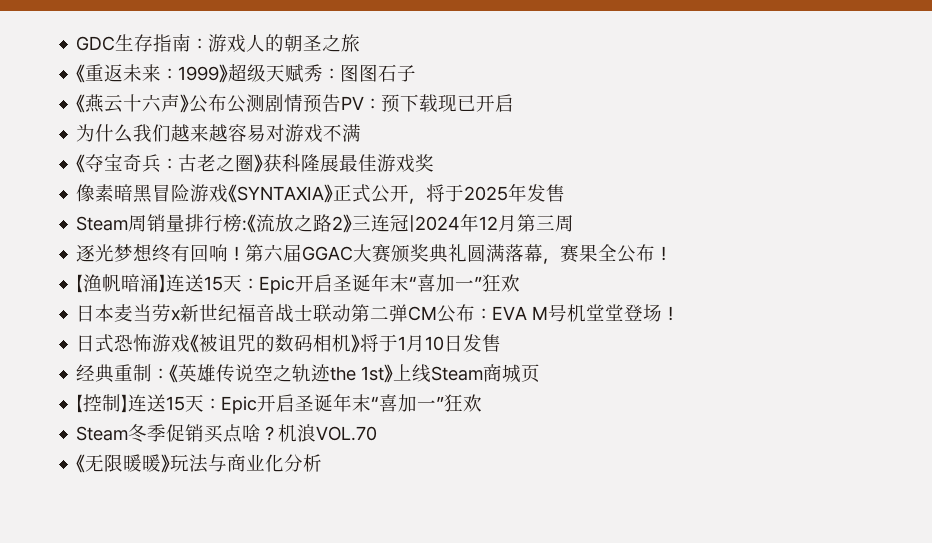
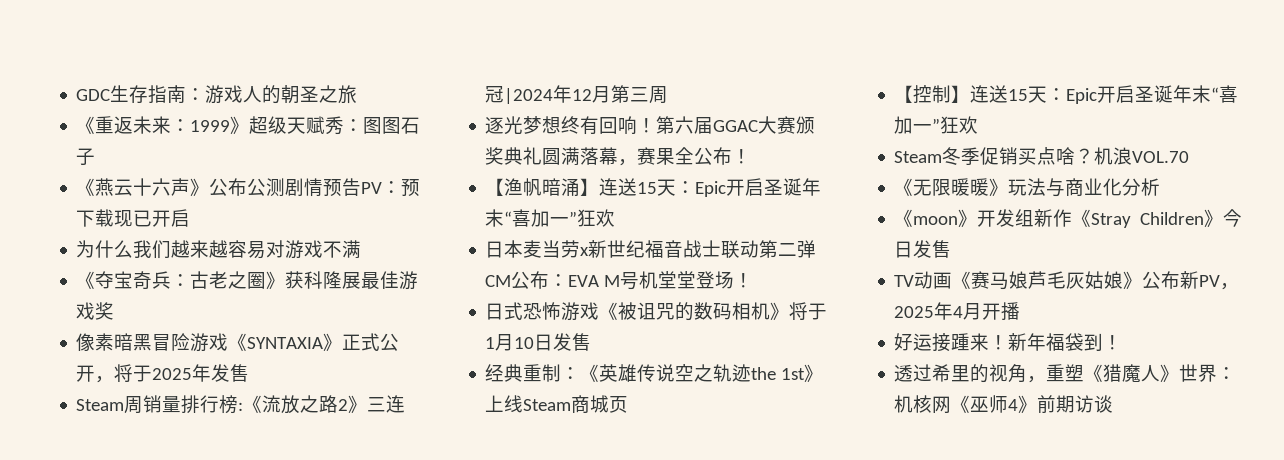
+ 《moon》开发组新作《Stray Children》今日发售
+ TV动画《赛马娘芦毛灰姑娘》公布新PV，2025年4月开播
+ 好运接踵来！新年福袋到！
+ 透过希里的视角，重塑《猎魔人》世界：机核网《巫师4》前期访谈

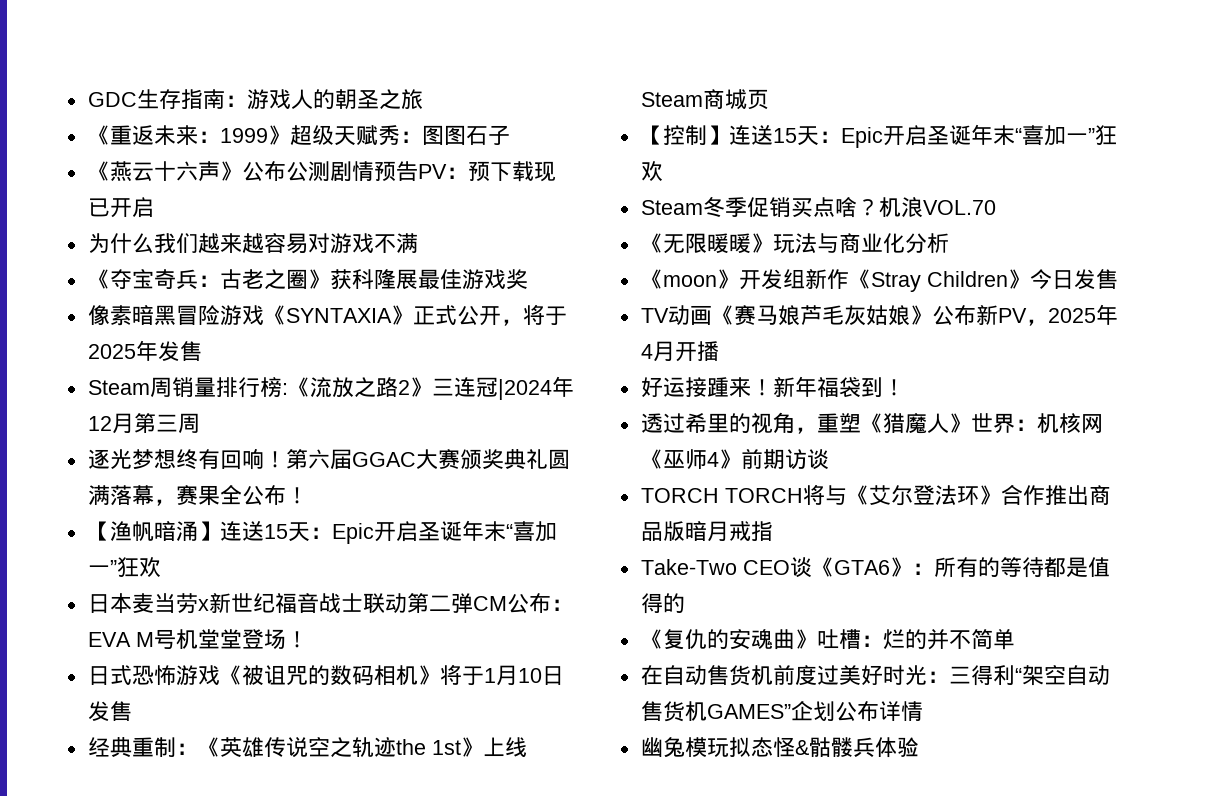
+ TORCH TORCH将与《艾尔登法环》合作推出商品版暗月戒指
+ Take-Two CEO谈《GTA6》：所有的等待都是值得的
+ 《复仇的安魂曲》吐槽：烂的并不简单
+ 在自动售货机前度过美好时光：三得利“架空自动售货机GAMES”企划公布详情
+ 幽兔模玩拟态怪&骷髅兵体验

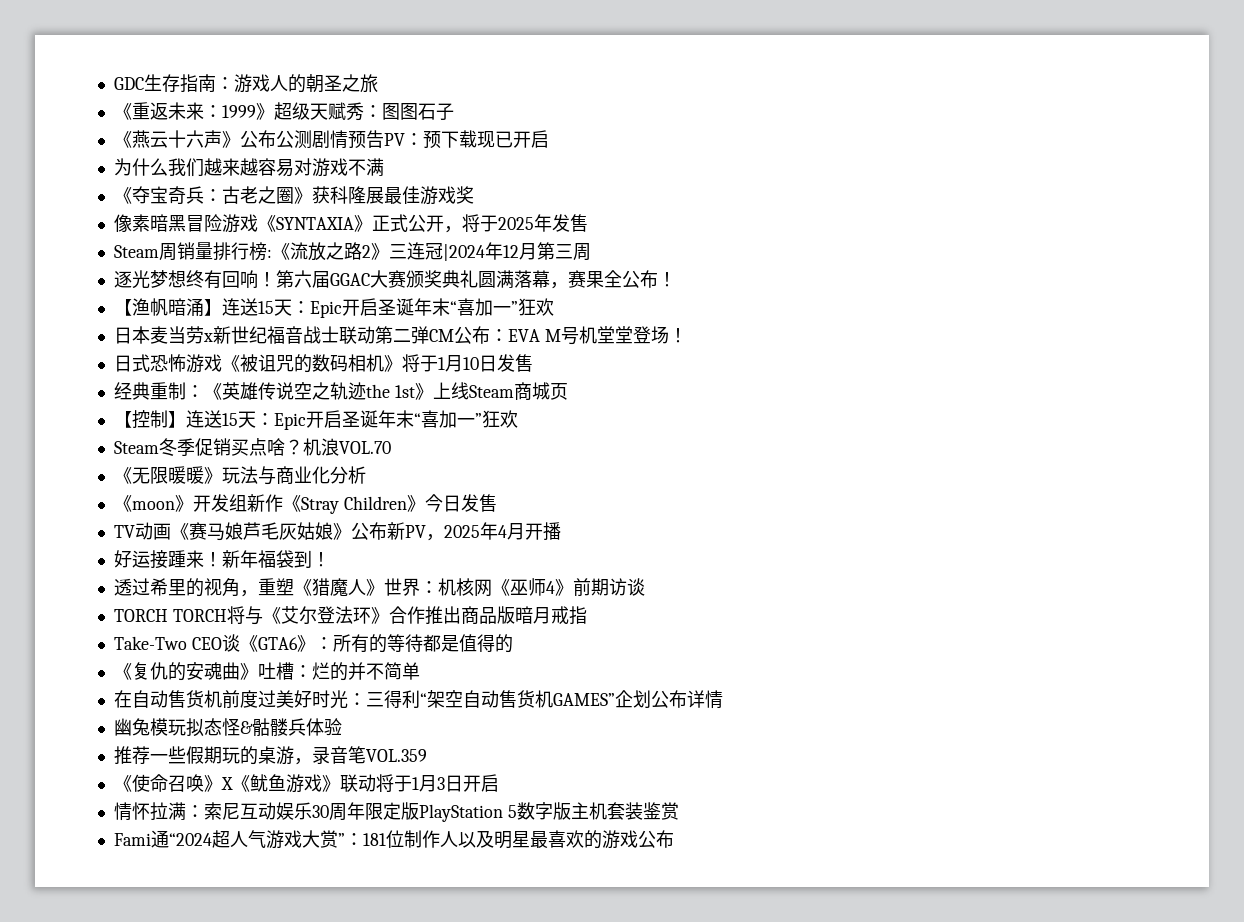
+ 推荐一些假期玩的桌游，录音笔VOL.359
+ 《使命召唤》X《鱿鱼游戏》联动将于1月3日开启
+ 情怀拉满：索尼互动娱乐30周年限定版PlayStation 5数字版主机套装鉴赏
+ Fami通“2024超人气游戏大赏”：181位制作人以及明星最喜欢的游戏公布

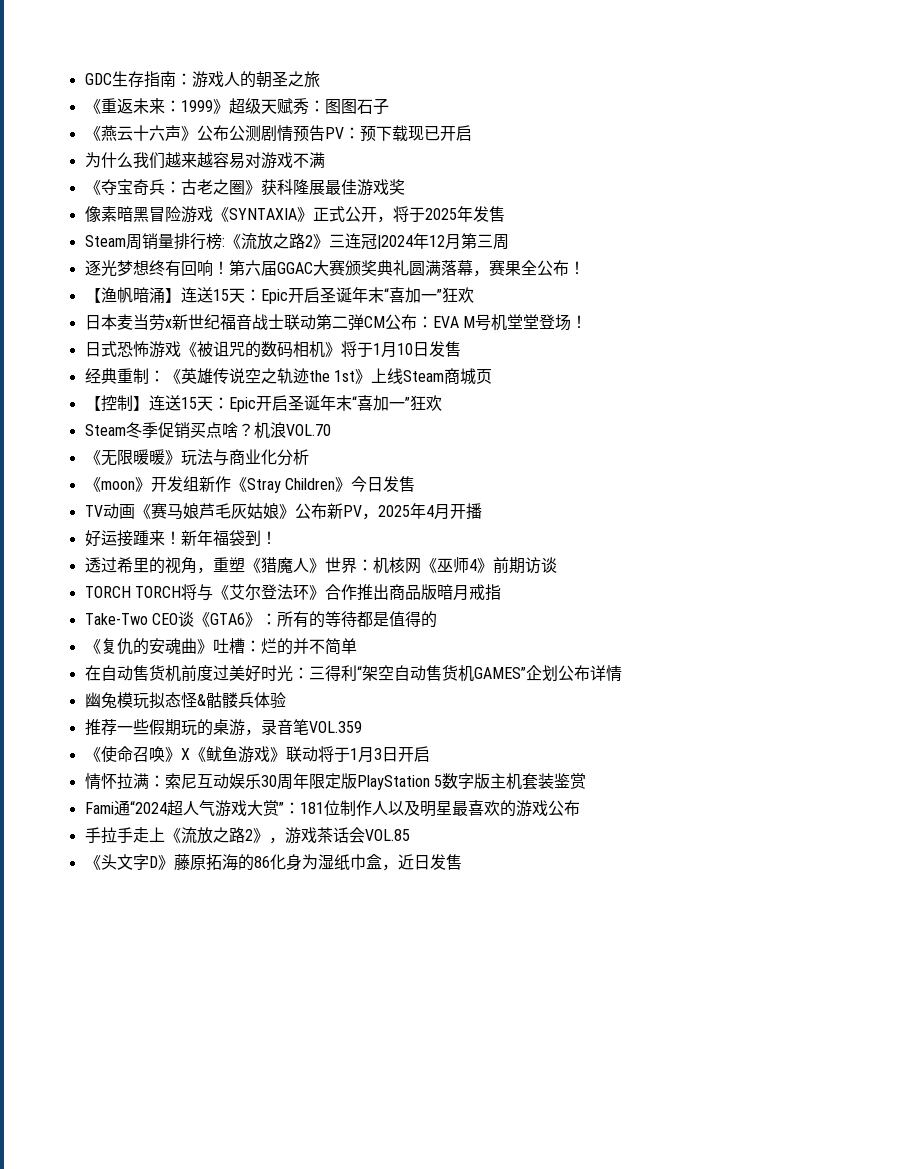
+ 手拉手走上《流放之路2》，游戏茶话会VOL.85
+ 《头文字D》藤原拓海的86化身为湿纸巾盒，近日发售

